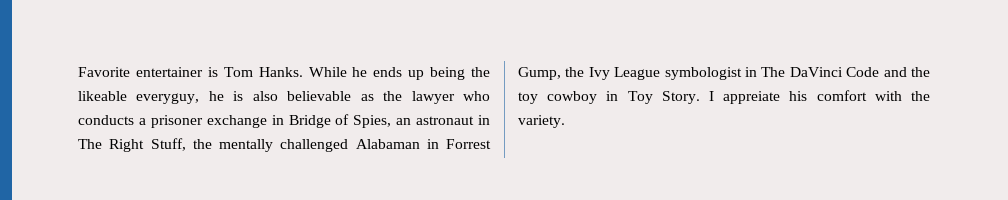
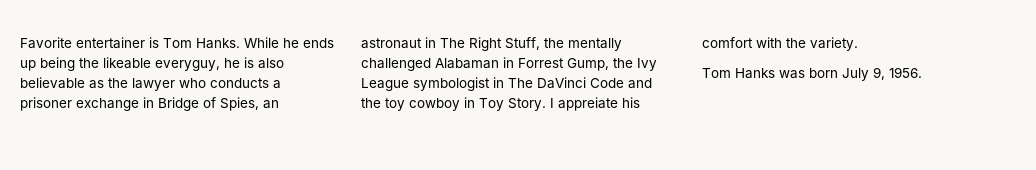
+ Tom Hanks was born July 9, 1956.

